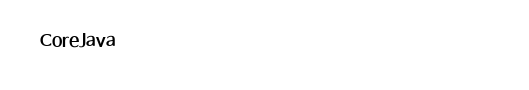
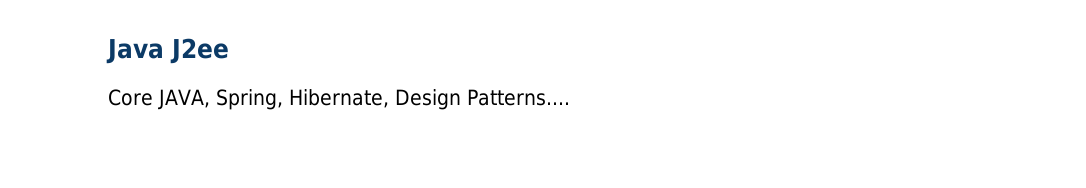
- CoreJava
+ Java J2ee
+ Core JAVA, Spring, Hibernate, Design Patterns....

